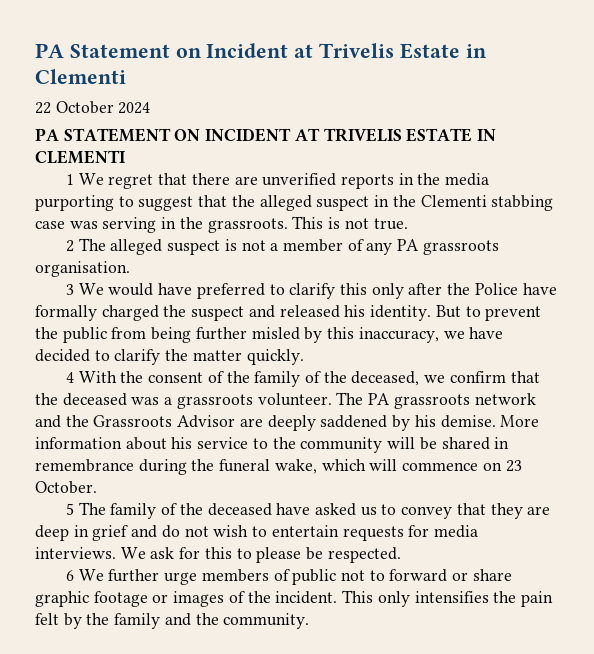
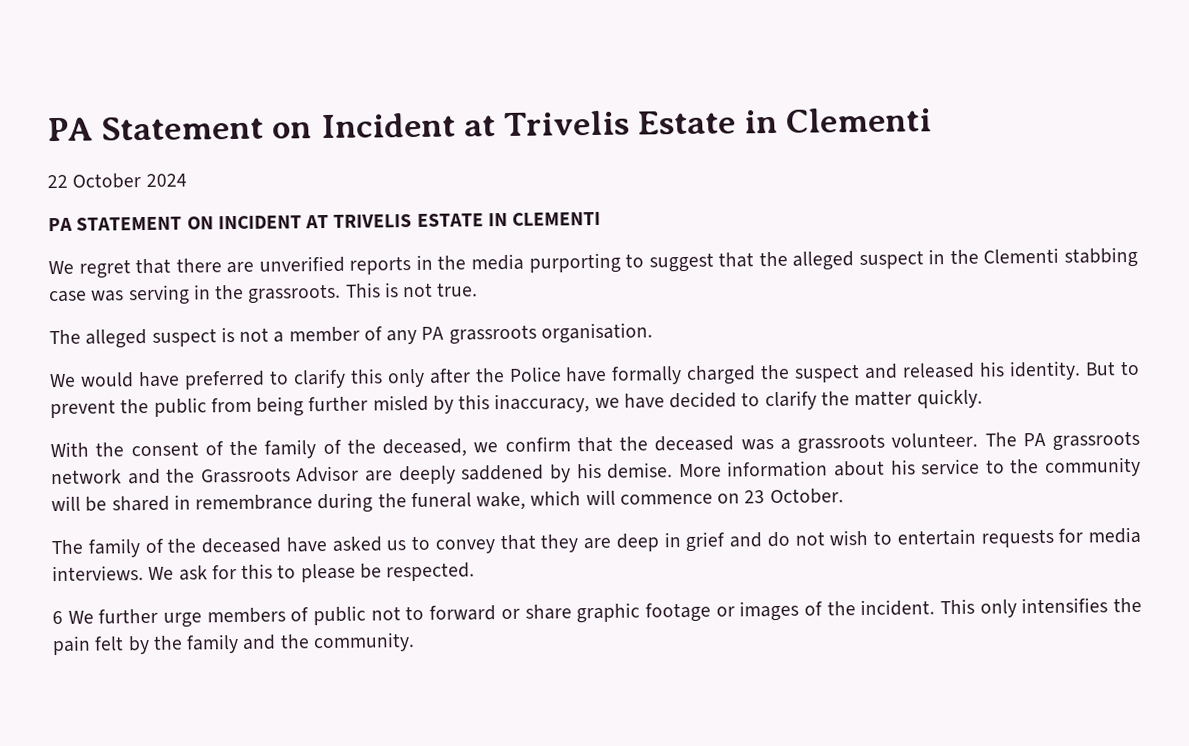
- 1 We regret that there are unverified reports in the media purporting to suggest that the alleged suspect in the Clementi stabbing case was serving in the grassroots.
+ We regret that there are unverified reports in the media purporting to suggest that the alleged suspect in the Clementi stabbing case was serving in the grassroots.
- 2 The alleged suspect is not a member of any PA grassroots organisation.
+ The alleged suspect is not a member of any PA grassroots organisation.
- 3 We would have preferred to clarify this only after the Police have formally charged the suspect and released his identity.
+ We would have preferred to clarify this only after the Police have formally charged the suspect and released his identity.
- 4 With the consent of the family of the deceased, we confirm that the deceased was a grassroots volunteer.
+ With the consent of the family of the deceased, we confirm that the deceased was a grassroots volunteer.
- 5 The family of the deceased have asked us to convey that they are deep in grief and do not wish to entertain requests for media interviews.
+ The family of the deceased have asked us to convey that they are deep in grief and do not wish to entertain requests for media interviews.

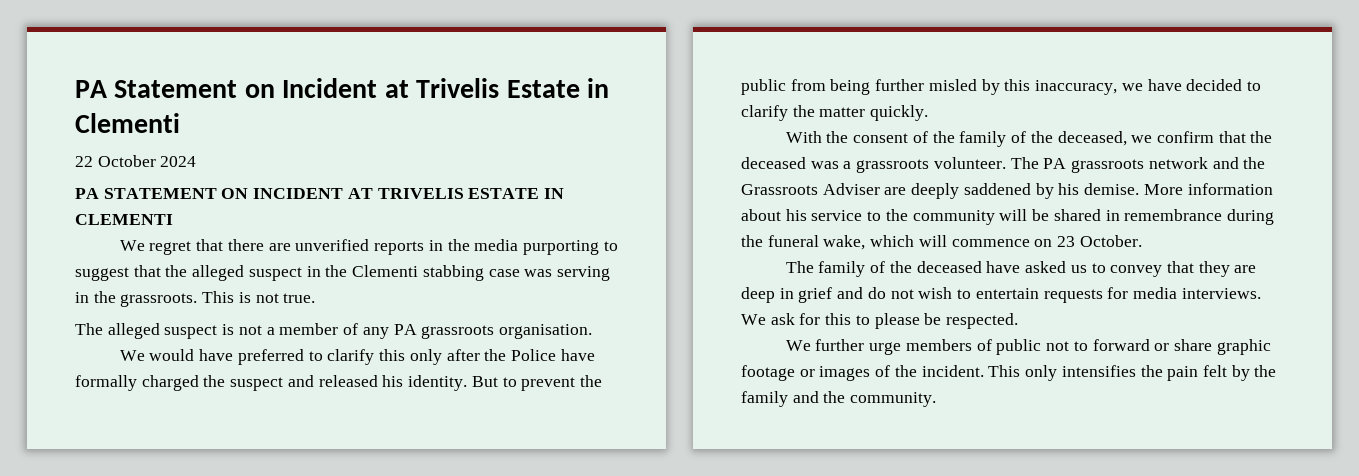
- The PA grassroots network and the Grassroots Advisor are deeply saddened by his demise.
+ The PA grassroots network and the Grassroots Adviser are deeply saddened by his demise.
- 6 We further urge members of public not to forward or share graphic footage or images of the incident.
+ We further urge members of public not to forward or share graphic footage or images of the incident.

